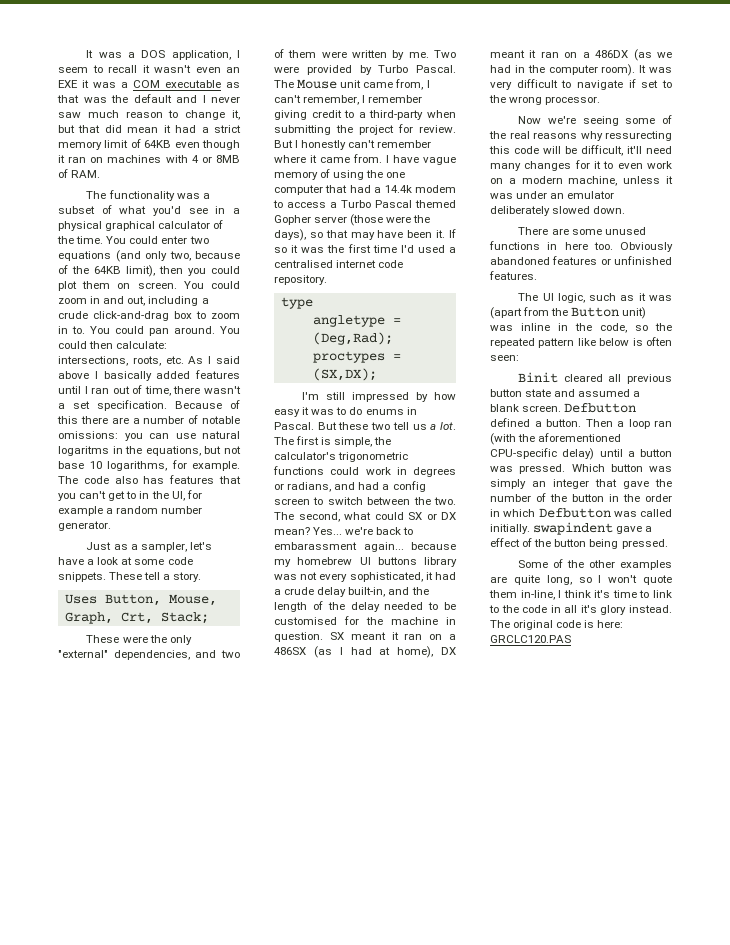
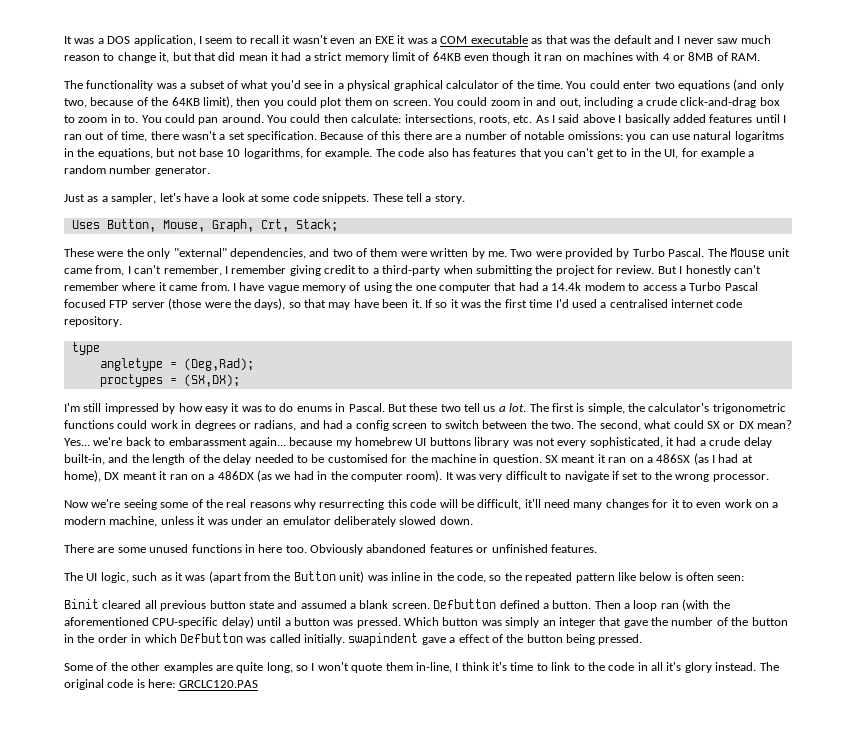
- I have vague memory of using the one computer that had a 14.4k modem to access a Turbo Pascal themed Gopher server (those were the days), so that may have been it.
+ I have vague memory of using the one computer that had a 14.4k modem to access a Turbo Pascal focused FTP server (those were the days), so that may have been it.
- Now we're seeing some of the real reasons why ressurecting this code will be difficult, it'll need many changes for it to even work on a modern machine, unless it was under an emulator deliberately slowed down.
+ Now we're seeing some of the real reasons why resurrecting this code will be difficult, it'll need many changes for it to even work on a modern machine, unless it was under an emulator deliberately slowed down.

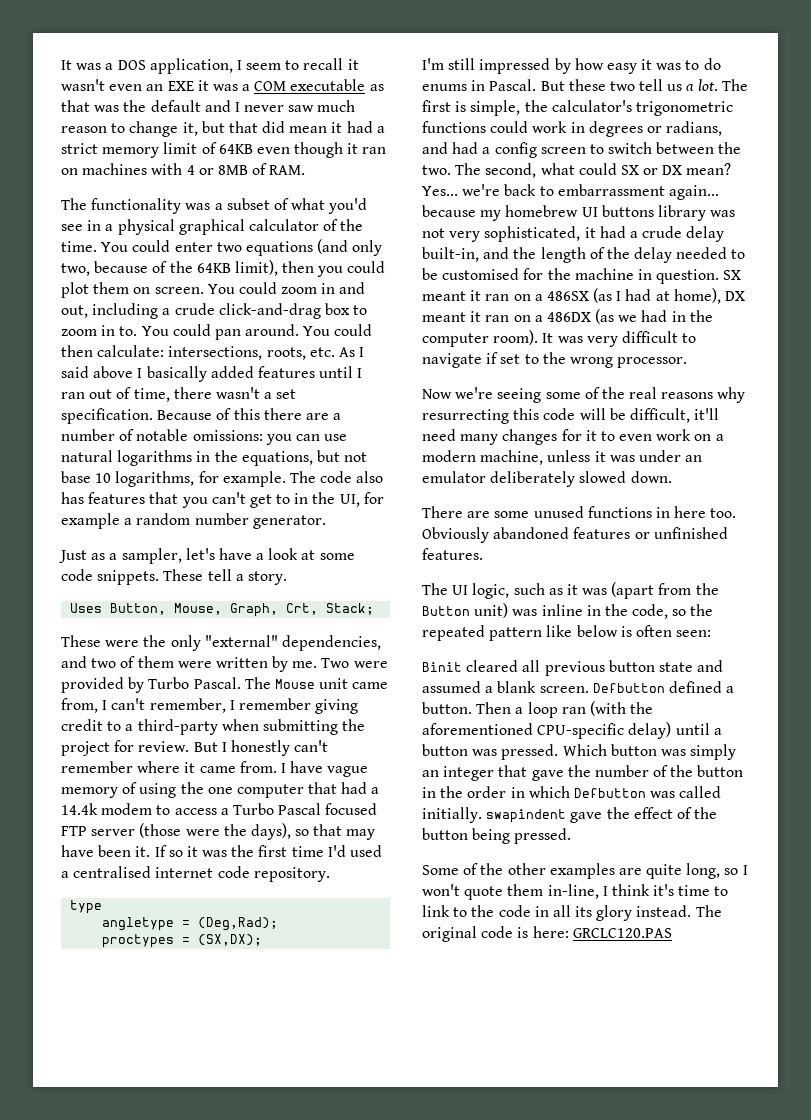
- Because of this there are a number of notable omissions: you can use natural logaritms in the equations, but not base 10 logarithms, for example.
+ Because of this there are a number of notable omissions: you can use natural logarithms in the equations, but not base 10 logarithms, for example.
- Yes... we're back to embarassment again... because my homebrew UI buttons library was not every sophisticated, it had a crude delay built-in, and the length of the delay needed to be customised for the machine in question.
+ Yes... we're back to embarrassment again... because my homebrew UI buttons library was not very sophisticated, it had a crude delay built-in, and the length of the delay needed to be customised for the machine in question.
- Which button was simply an integer that gave the number of the button in the order in which Defbutton was called initially. swapindent gave a effect of the button being pressed.
+ Which button was simply an integer that gave the number of the button in the order in which Defbutton was called initially. swapindent gave the effect of the button being pressed.
- Some of the other examples are quite long, so I won't quote them in-line, I think it's time to link to the code in all it's glory instead.
+ Some of the other examples are quite long, so I won't quote them in-line, I think it's time to link to the code in all its glory instead.

